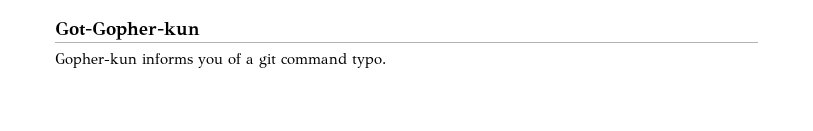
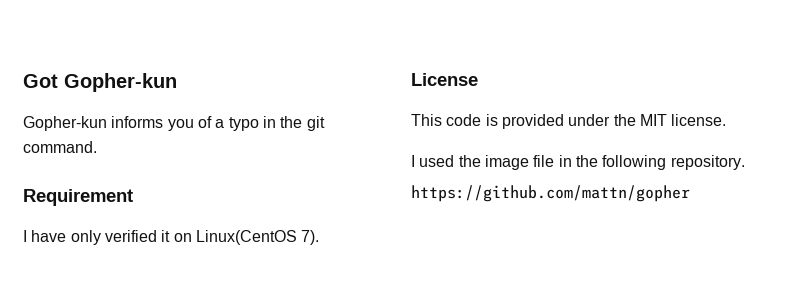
- Got-Gopher-kun
+ Got Gopher-kun
- Gopher-kun informs you of a git command typo.
+ Gopher-kun informs you of a typo in the git command.
+ Requirement
+ I have only verified it on Linux(CentOS 7).
+ License
+ This code is provided under the MIT license.
+ I used the image file in the following repository.
+ https://github.com/mattn/gopher

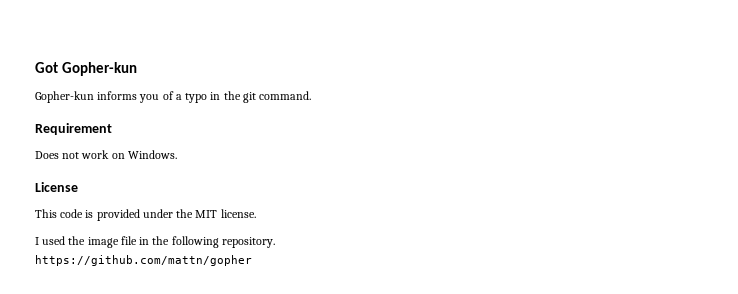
- I have only verified it on Linux(CentOS 7).
+ Does not work on Windows.

